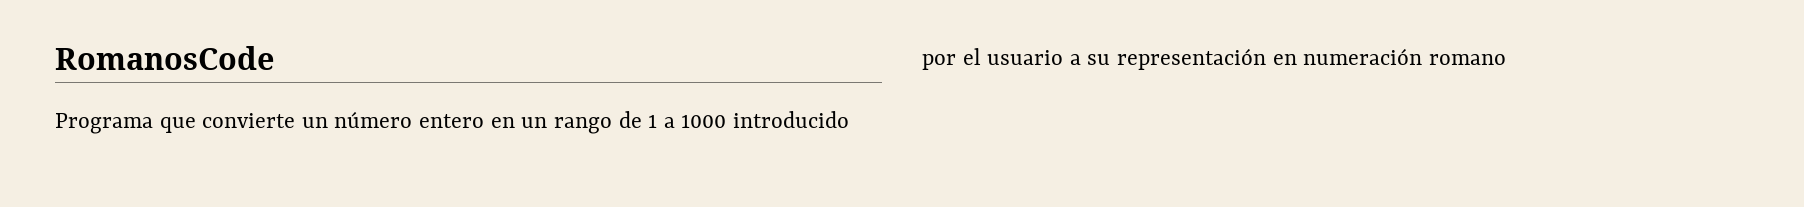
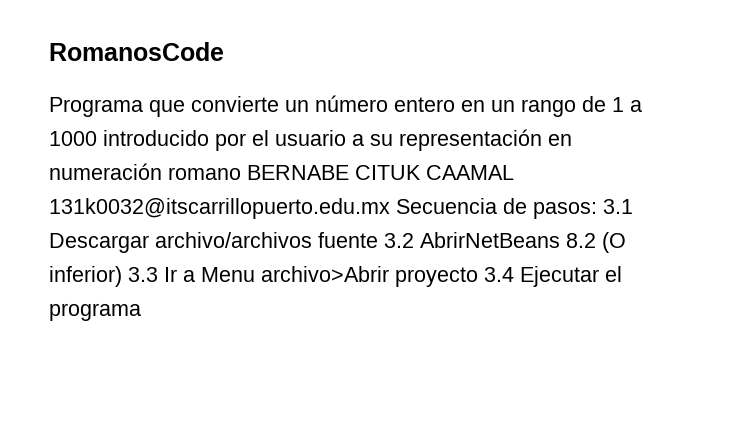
- Programa que convierte un número entero en un rango de 1 a 1000 introducido por el usuario a su representación en numeración romano
+ Programa que convierte un número entero en un rango de 1 a 1000 introducido por el usuario a su representación en numeración romano BERNABE CITUK CAAMAL 131k0032@itscarrillopuerto.edu.mx Secuencia de pasos: 3.1 Descargar archivo/archivos fuente 3.2 AbrirNetBeans 8.2 (O inferior) 3.3 Ir a Menu archivo>Abrir proyecto 3.4 Ejecutar el programa

